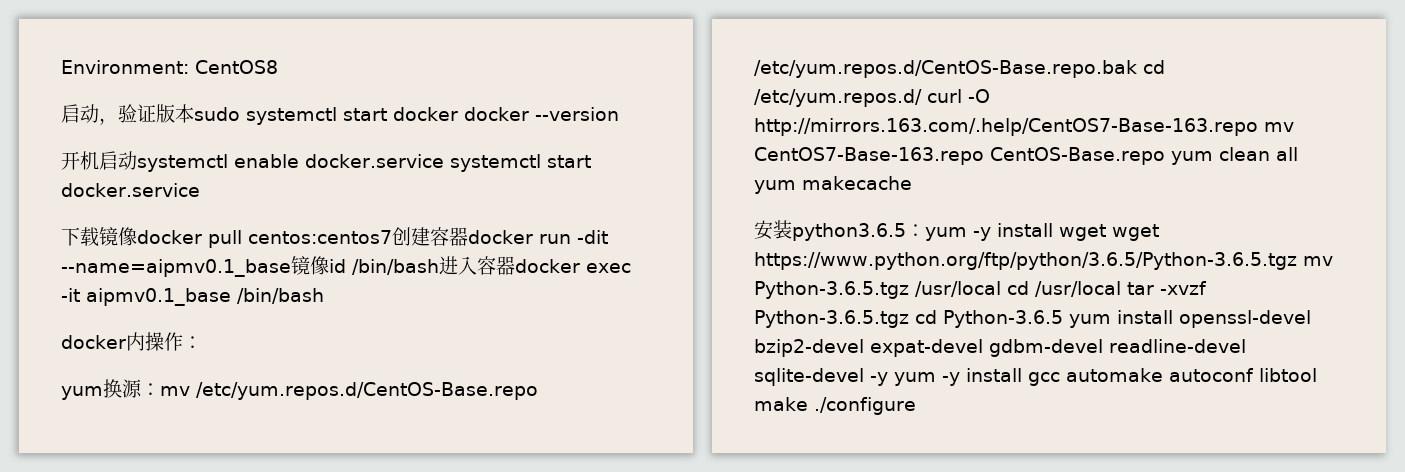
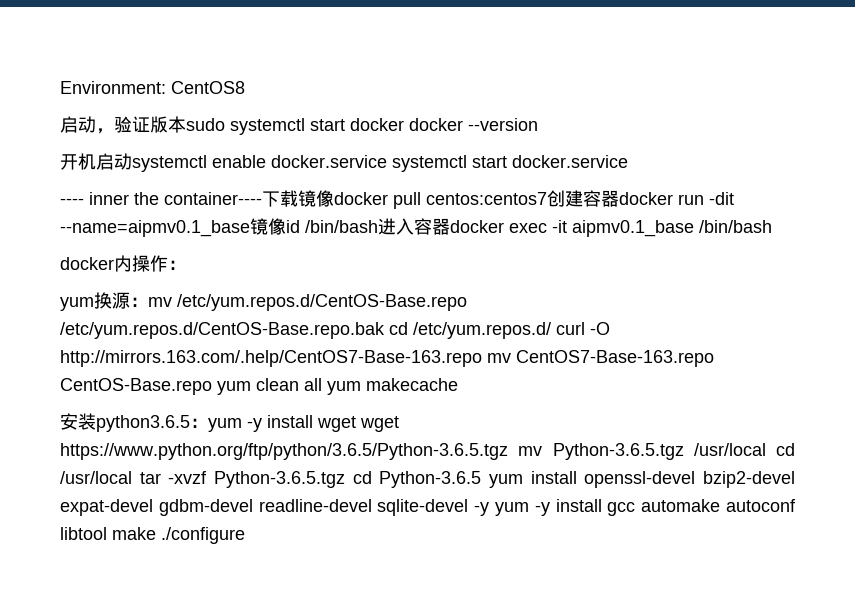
- 下载镜像docker pull centos:centos7创建容器docker run -dit --name=aipmv0.1_base镜像id /bin/bash进入容器docker exec -it aipmv0.1_base /bin/bash
+ ---- inner the container----下载镜像docker pull centos:centos7创建容器docker run -dit --name=aipmv0.1_base镜像id /bin/bash进入容器docker exec -it aipmv0.1_base /bin/bash

